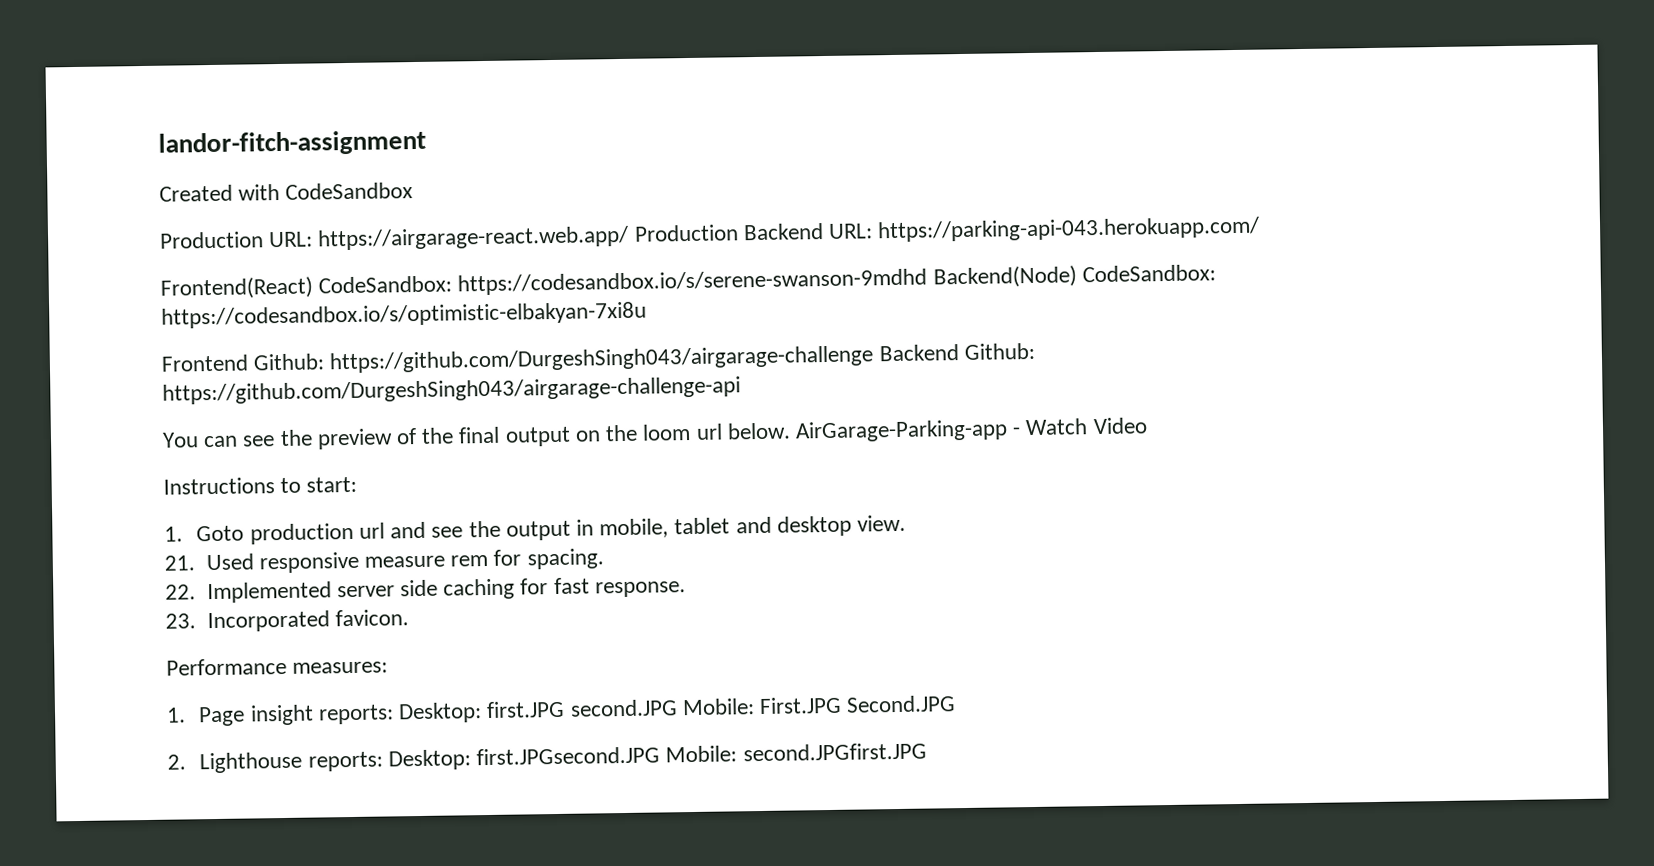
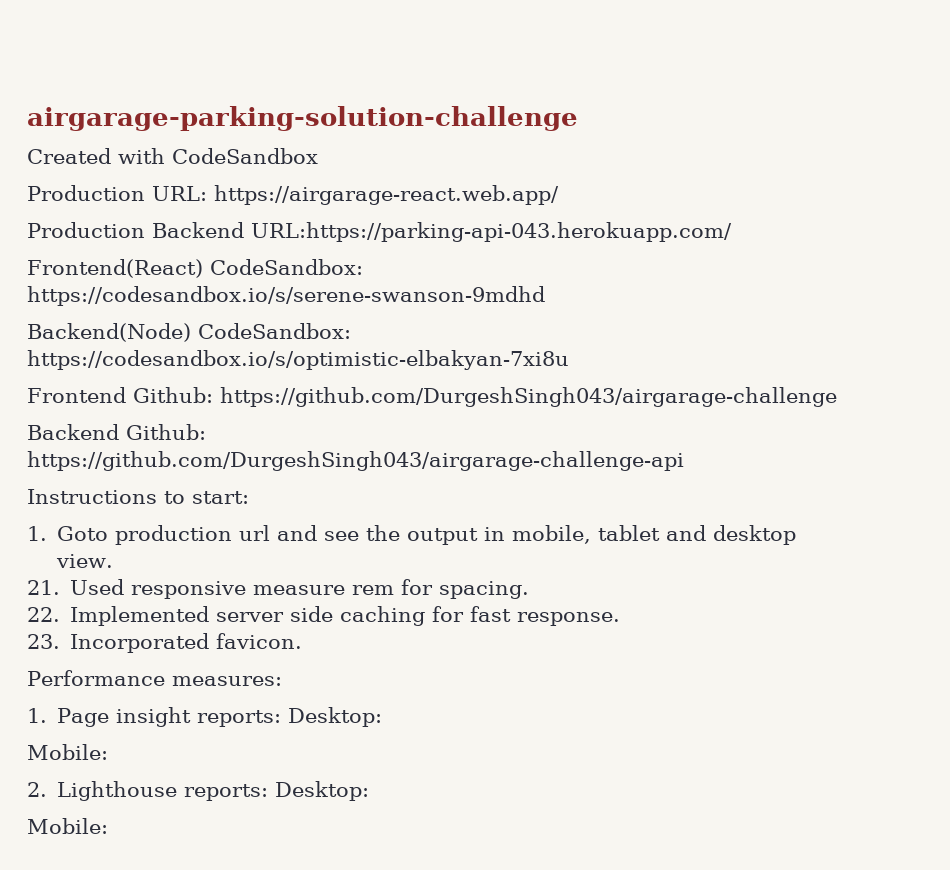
- landor-fitch-assignment
+ airgarage-parking-solution-challenge
- Production URL: https://airgarage-react.web.app/ Production Backend URL: https://parking-api-043.herokuapp.com/
+ Production URL: https://airgarage-react.web.app/
+ Production Backend URL:https://parking-api-043.herokuapp.com/
- Frontend(React) CodeSandbox: https://codesandbox.io/s/serene-swanson-9mdhd Backend(Node) CodeSandbox: https://codesandbox.io/s/optimistic-elbakyan-7xi8u
+ Frontend(React) CodeSandbox: https://codesandbox.io/s/serene-swanson-9mdhd
+ Backend(Node) CodeSandbox: https://codesandbox.io/s/optimistic-elbakyan-7xi8u
- Frontend Github: https://github.com/DurgeshSingh043/airgarage-challenge Backend Github: https://github.com/DurgeshSingh043/airgarage-challenge-api
+ Frontend Github: https://github.com/DurgeshSingh043/airgarage-challenge
+ Backend Github: https://github.com/DurgeshSingh043/airgarage-challenge-api
- You can see the preview of the final output on the loom url below. AirGarage-Parking-app - Watch Video
- 1. Page insight reports: Desktop: first.JPG second.JPG Mobile: First.JPG Second.JPG
+ 1. Page insight reports: Desktop:
+ Mobile:
- 2. Lighthouse reports: Desktop: first.JPGsecond.JPG Mobile: second.JPGfirst.JPG
+ 2. Lighthouse reports: Desktop:
+ Mobile:

